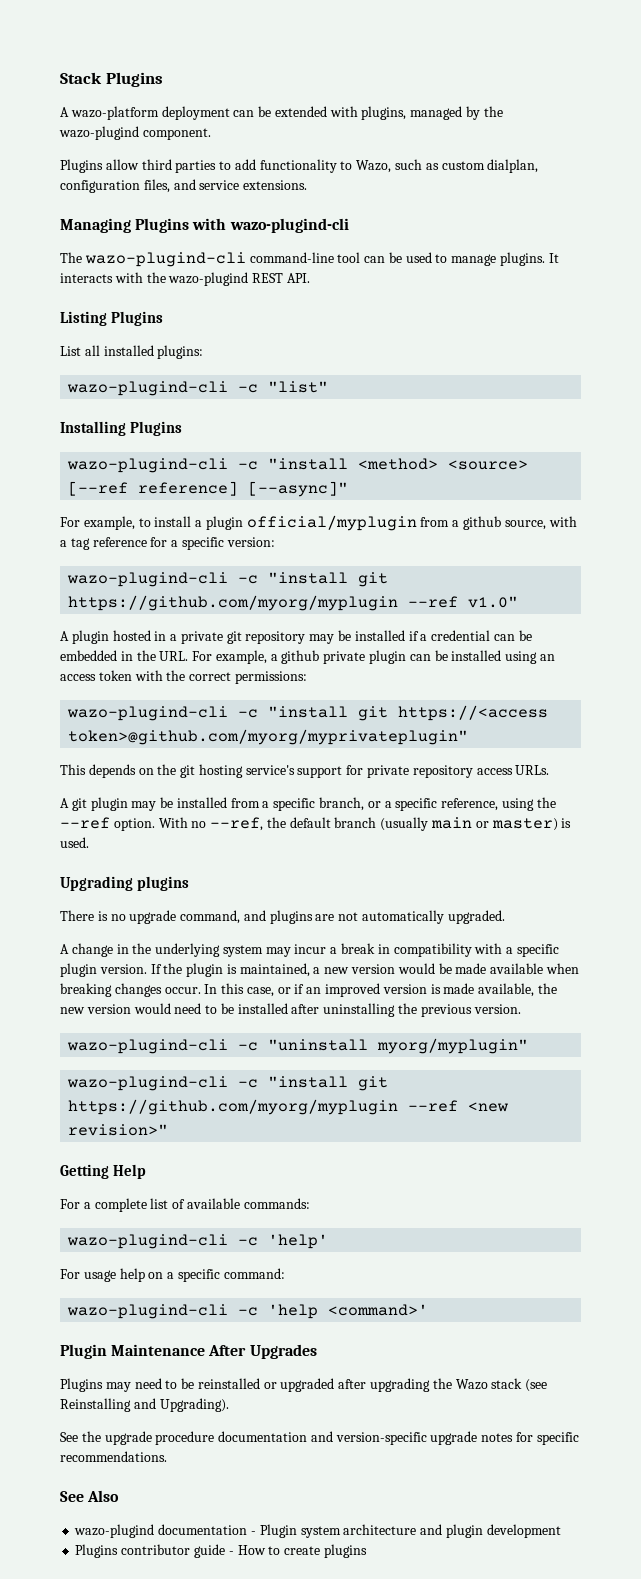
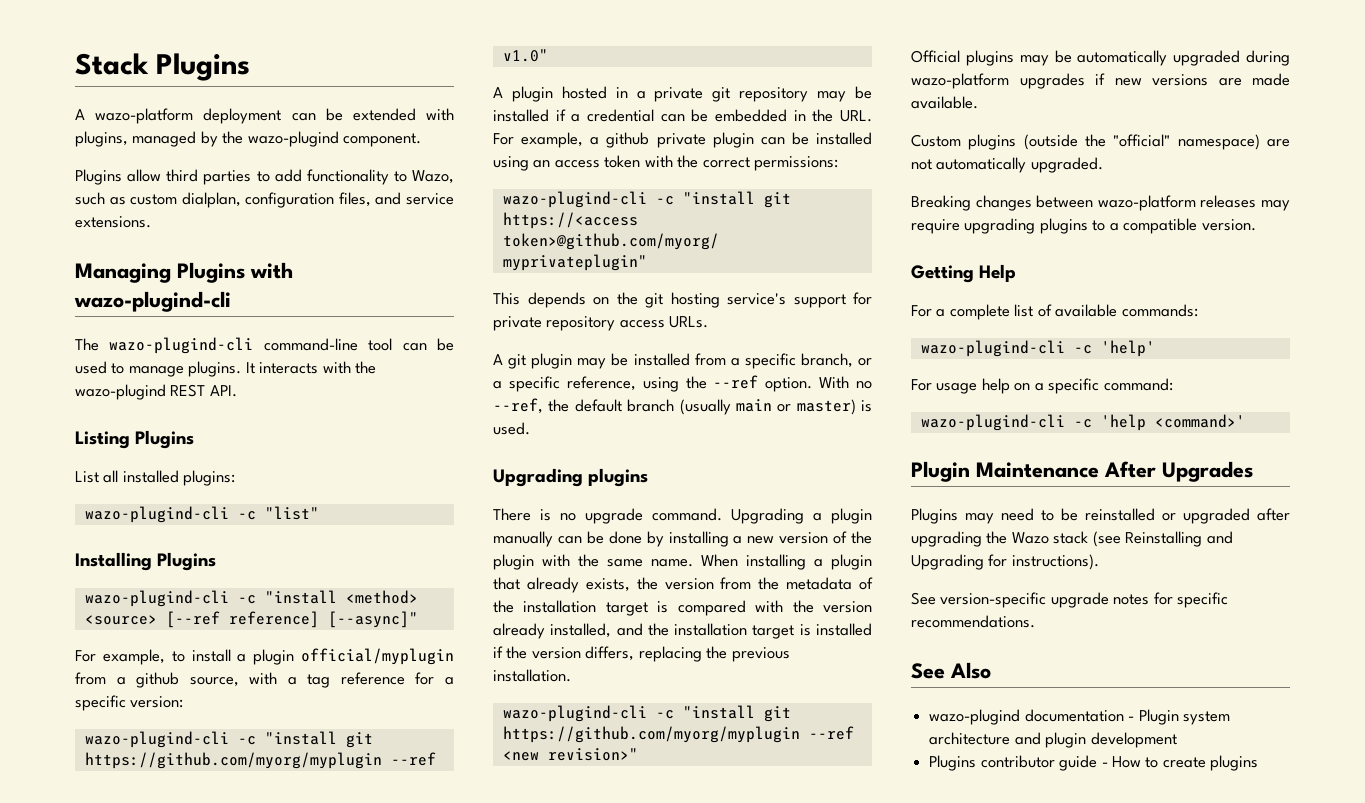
- There is no upgrade command, and plugins are not automatically upgraded.
- A change in the underlying system may incur a break in compatibility with a specific plugin version. If the plugin is maintained, a new version would be made available when breaking changes occur. In this case, or if an improved version is made available, the new version would need to be installed after uninstalling the previous version.
- wazo-plugind-cli -c "uninstall myorg/myplugin"
+ There is no upgrade command. Upgrading a plugin manually can be done by installing a new version of the plugin with the same name. When installing a plugin that already exists, the version from the metadata of the installation target is compared with the version already installed, and the installation target is installed if the version differs, replacing the previous installation.
+ Official plugins may be automatically upgraded during wazo-platform upgrades if new versions are made available.
+ Custom plugins (outside the "official" namespace) are not automatically upgraded.
+ Breaking changes between wazo-platform releases may require upgrading plugins to a compatible version.
- Plugins may need to be reinstalled or upgraded after upgrading the Wazo stack (see Reinstalling and Upgrading).
- See the upgrade procedure documentation and version-specific upgrade notes for specific recommendations.
+ Plugins may need to be reinstalled or upgraded after upgrading the Wazo stack (see Reinstalling and Upgrading for instructions).
+ See version-specific upgrade notes for specific recommendations.

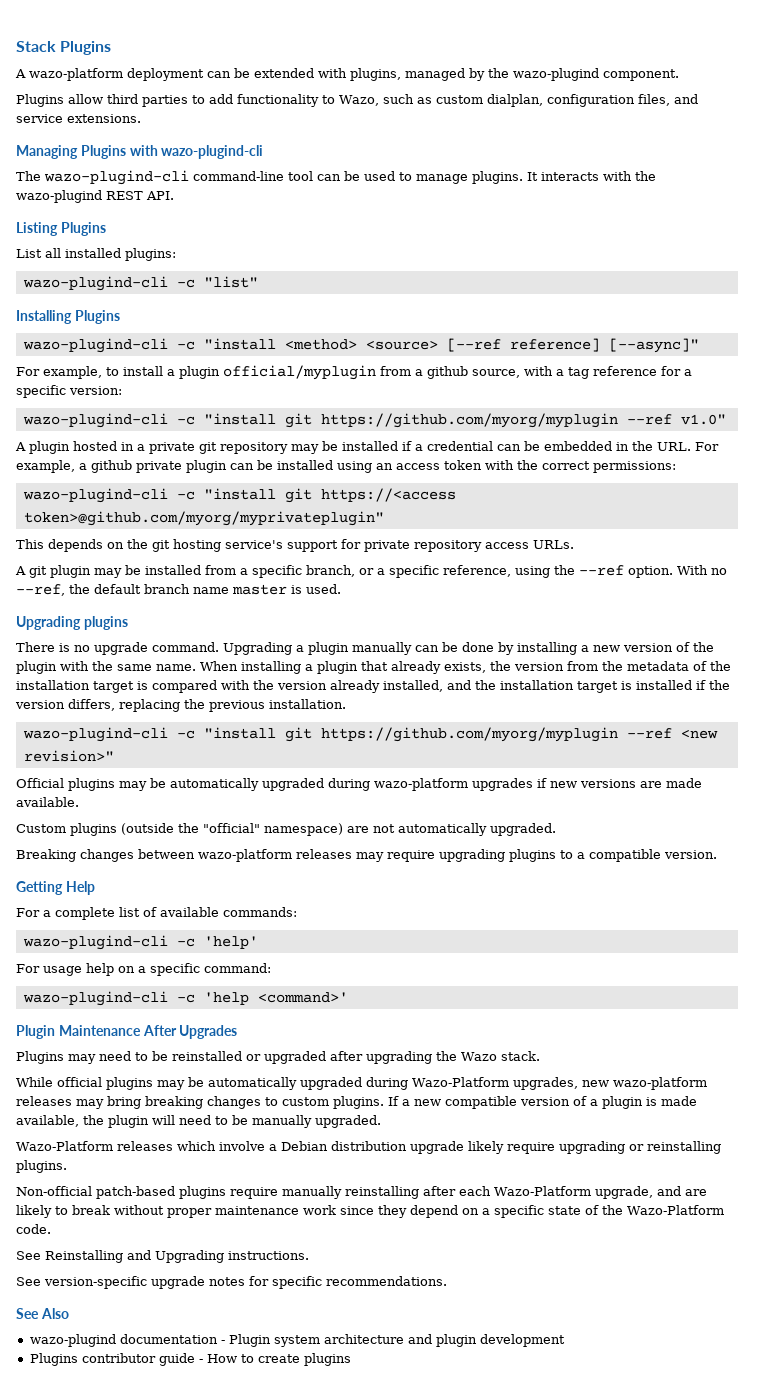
- With no --ref, the default branch (usually main or master) is used.
+ With no --ref, the default branch name master is used.
- Plugins may need to be reinstalled or upgraded after upgrading the Wazo stack (see Reinstalling and Upgrading for instructions).
+ Plugins may need to be reinstalled or upgraded after upgrading the Wazo stack.
+ While official plugins may be automatically upgraded during Wazo-Platform upgrades, new wazo-platform releases may bring breaking changes to custom plugins. If a new compatible version of a plugin is made available, the plugin will need to be manually upgraded.
+ Wazo-Platform releases which involve a Debian distribution upgrade likely require upgrading or reinstalling plugins.
+ Non-official patch-based plugins require manually reinstalling after each Wazo-Platform upgrade, and are likely to break without proper maintenance work since they depend on a specific state of the Wazo-Platform code.
+ See Reinstalling and Upgrading instructions.

